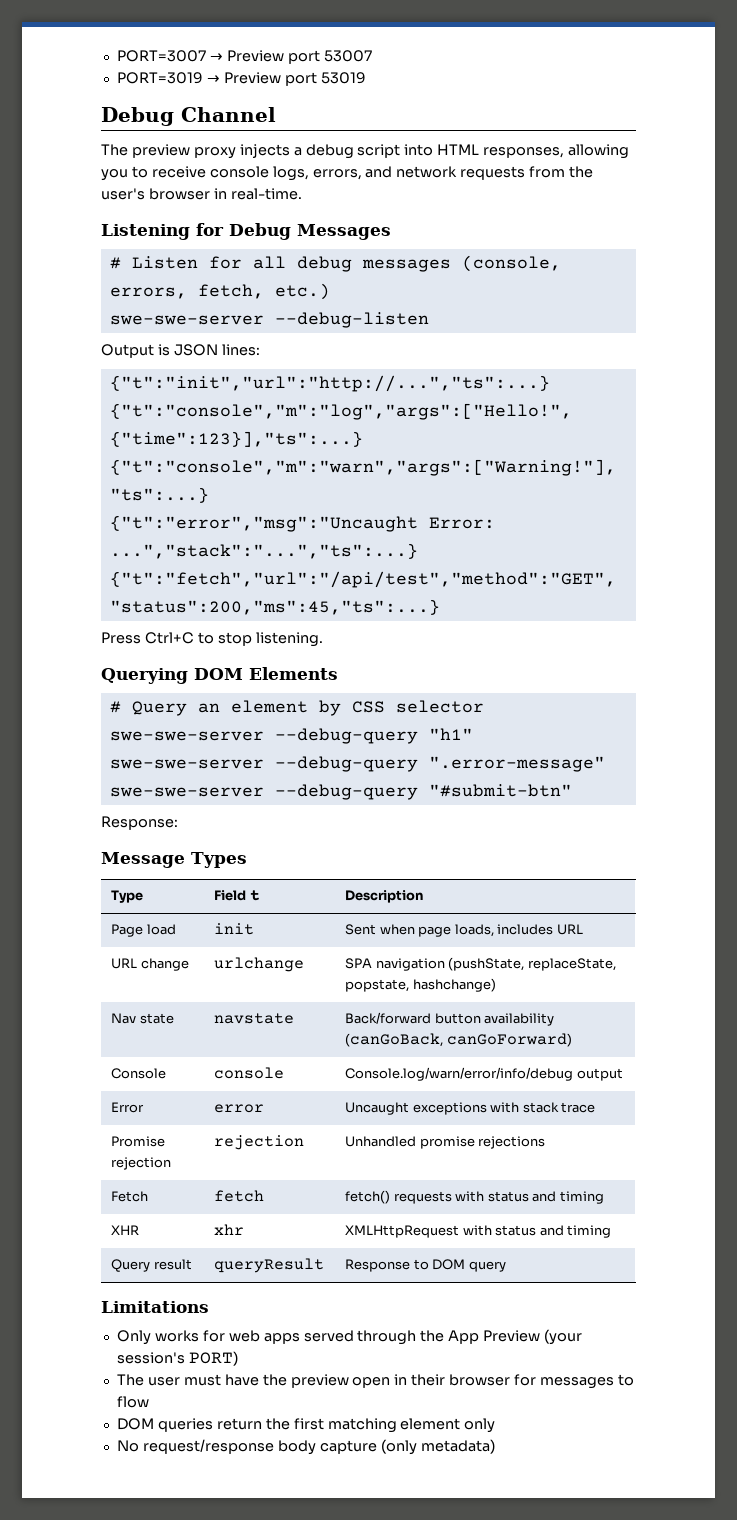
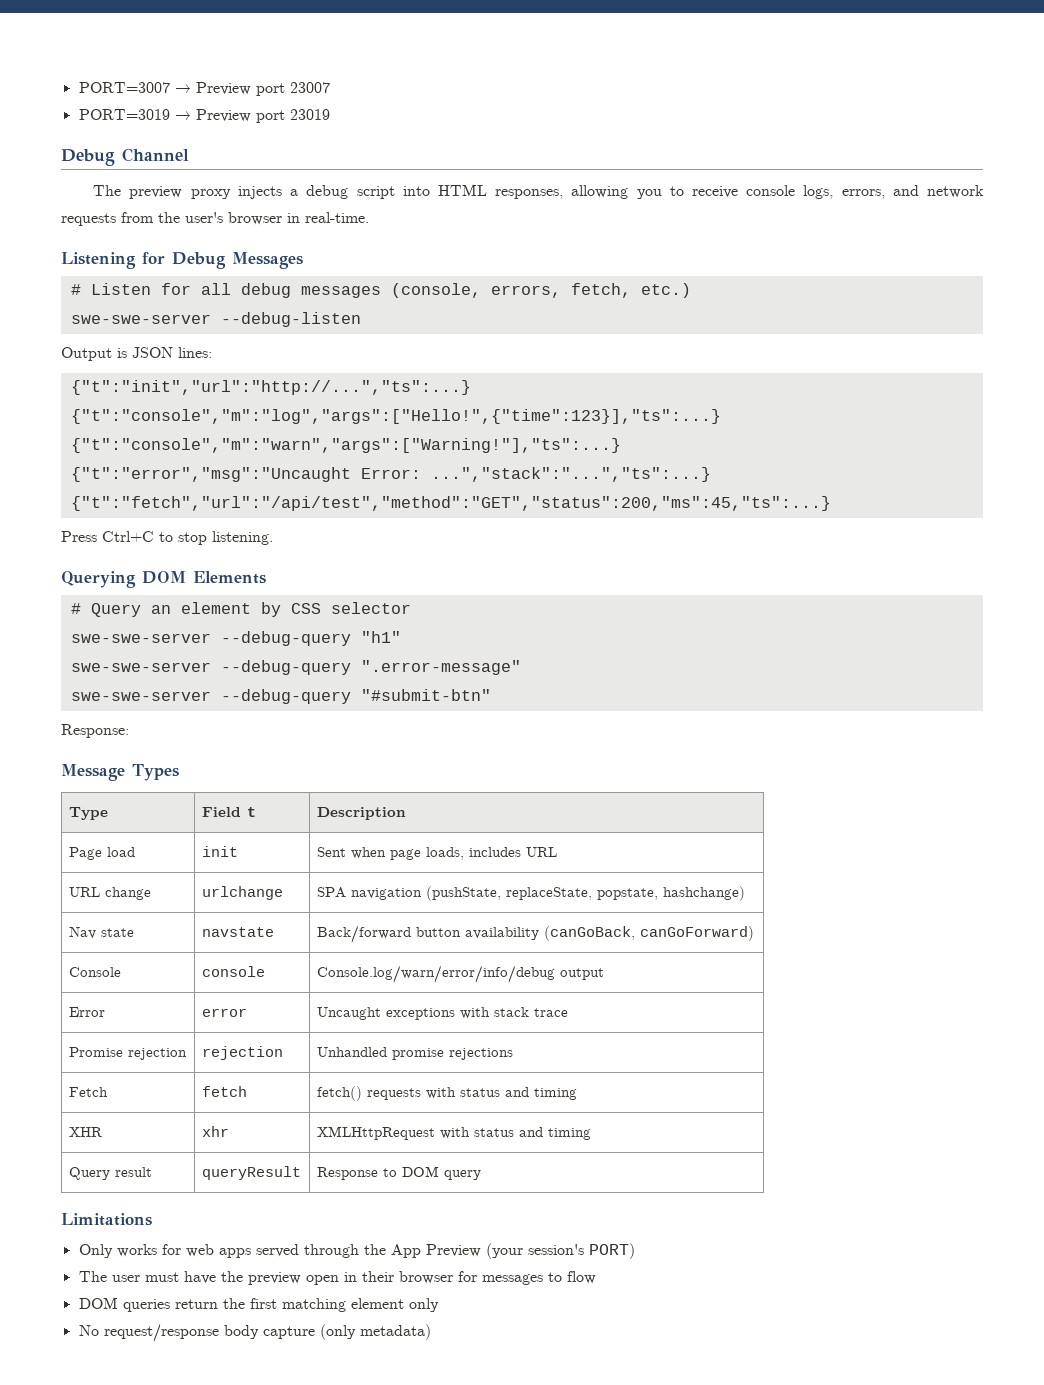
- PORT=3007 → Preview port 53007
+ PORT=3007 → Preview port 23007
- PORT=3019 → Preview port 53019
+ PORT=3019 → Preview port 23019

